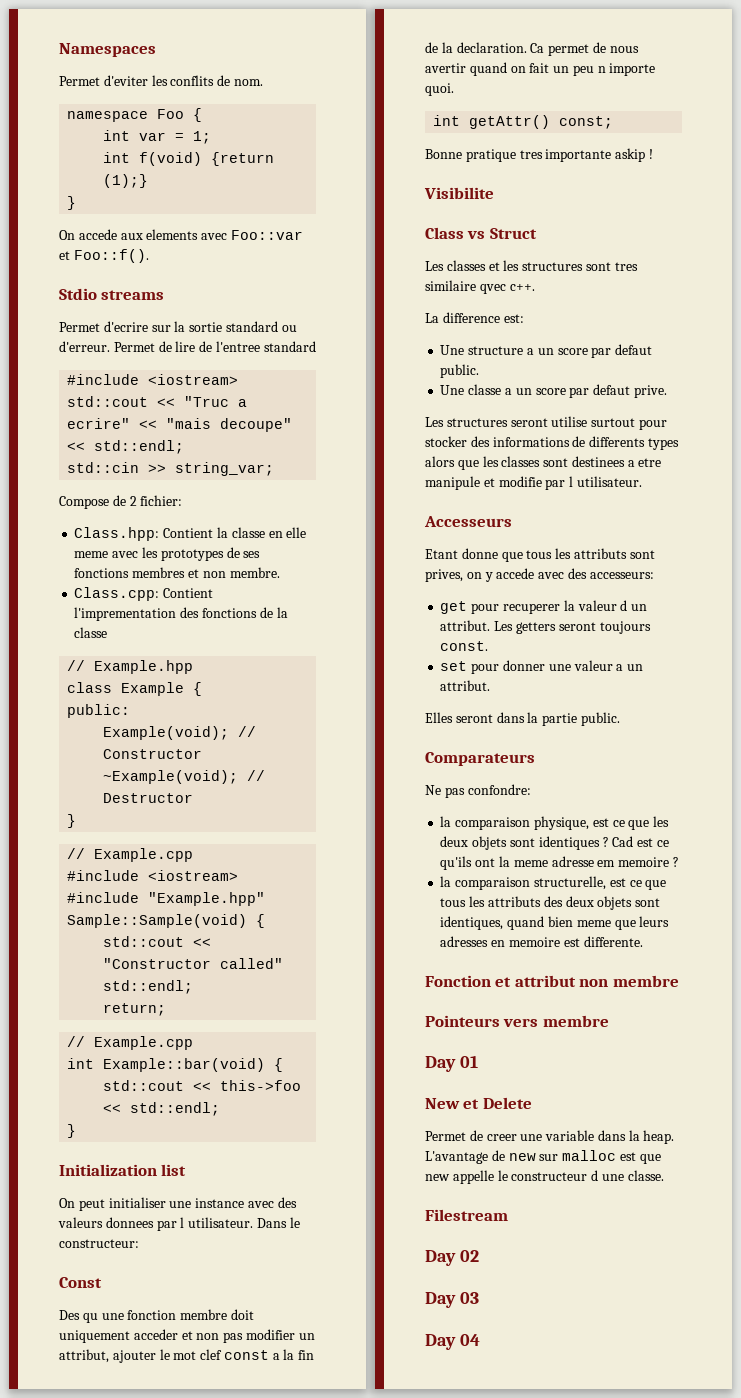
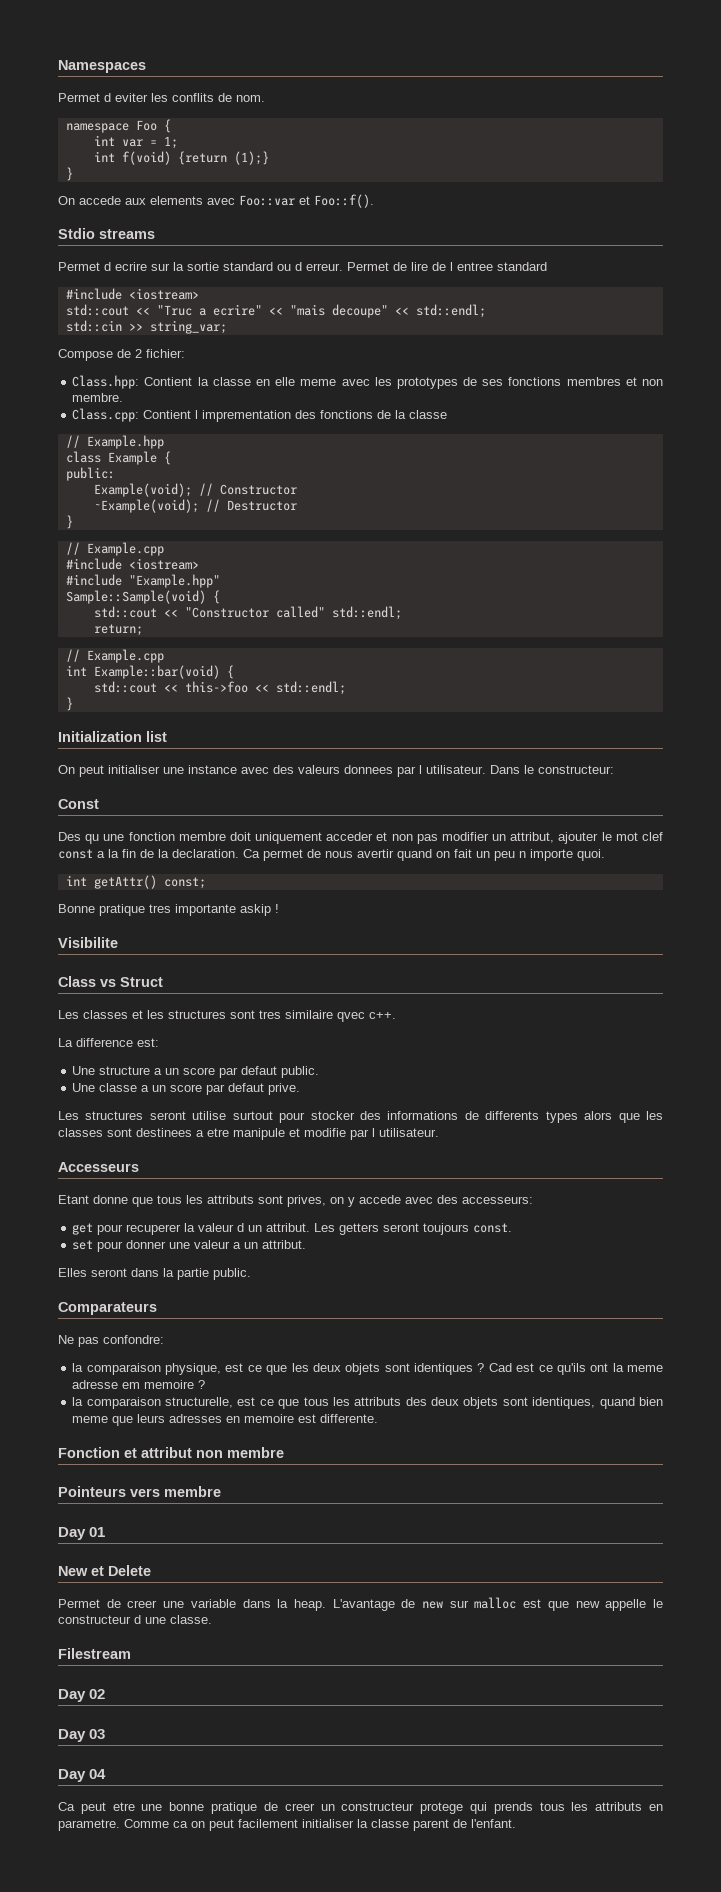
- Permet d'eviter les conflits de nom.
+ Permet d eviter les conflits de nom.
- Permet d'ecrire sur la sortie standard ou d'erreur.
+ Permet d ecrire sur la sortie standard ou d erreur.
- Permet de lire de l'entree standard
+ Permet de lire de l entree standard
- Class.cpp: Contient l'imprementation des fonctions de la classe
+ Class.cpp: Contient l imprementation des fonctions de la classe
+ Ca peut etre une bonne pratique de creer un constructeur protege qui prends tous les attributs en parametre. Comme ca on peut facilement initialiser la classe parent de l'enfant.

